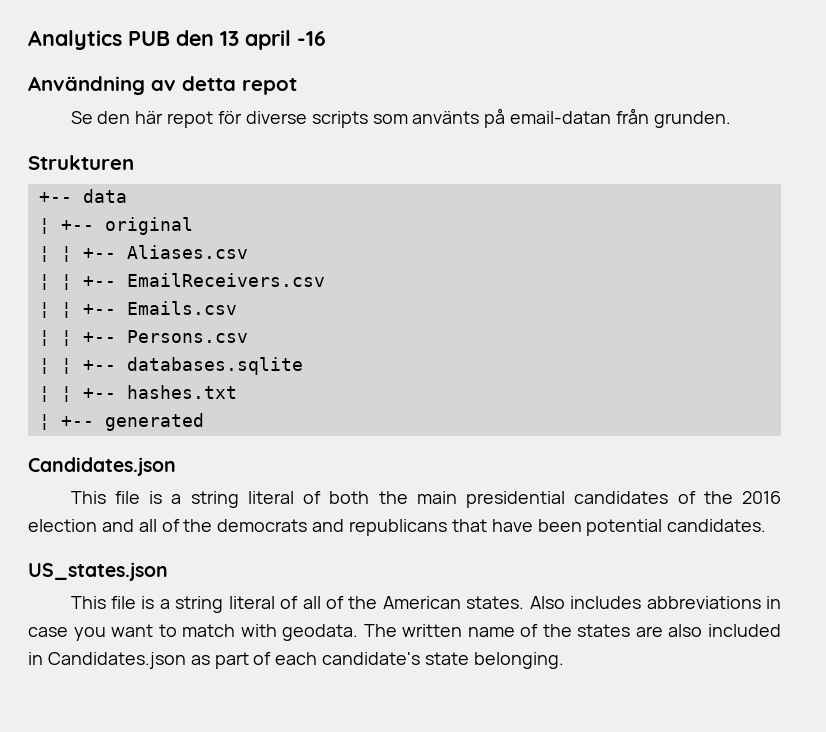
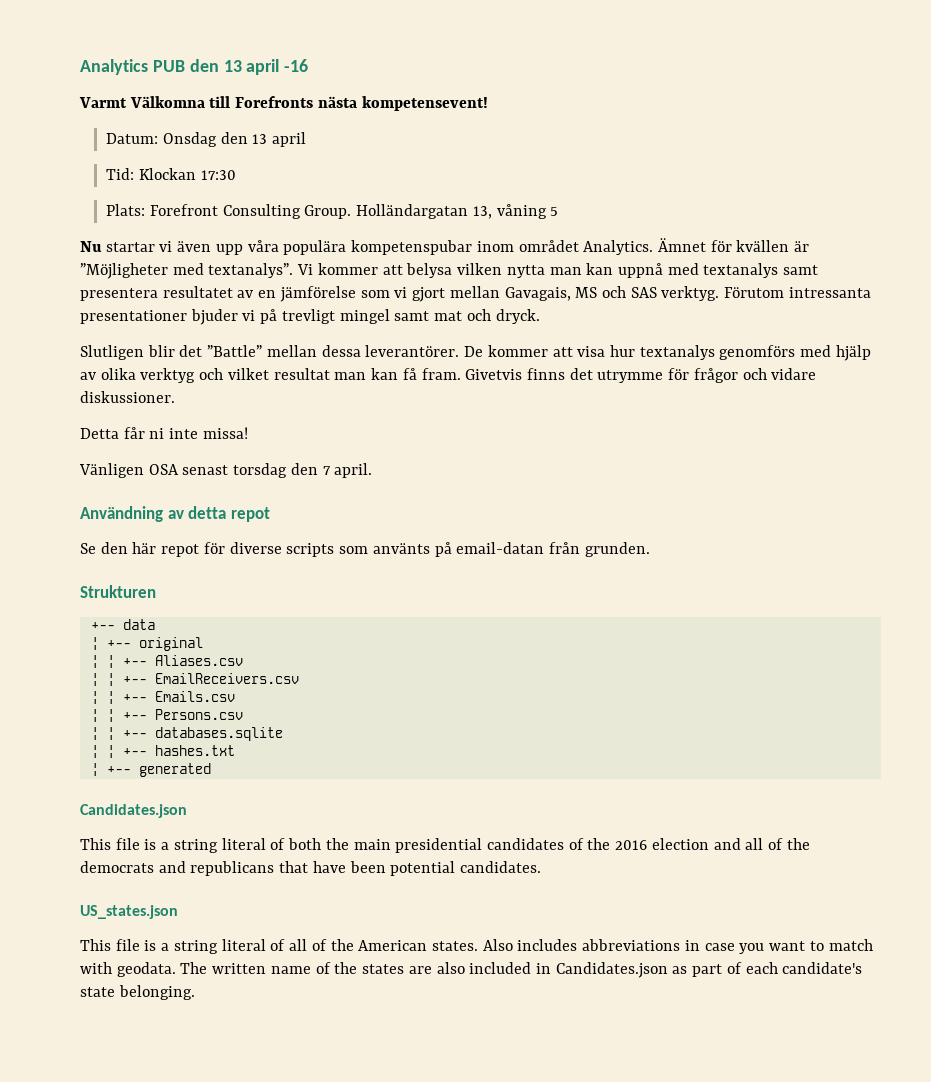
+ Varmt Välkomna till Forefronts nästa kompetensevent!
+ Datum: Onsdag den 13 april
+ Tid: Klockan 17:30
+ Plats: Forefront Consulting Group. Holländargatan 13, våning 5
+ Nu startar vi även upp våra populära kompetenspubar inom området Analytics. Ämnet för kvällen är ”Möjligheter med textanalys”. Vi kommer att belysa vilken nytta man kan uppnå med textanalys samt presentera resultatet av en jämförelse som vi gjort mellan Gavagais, MS och SAS verktyg. Förutom intressanta presentationer bjuder vi på trevligt mingel samt mat och dryck.
+ Slutligen blir det ”Battle” mellan dessa leverantörer. De kommer att visa hur textanalys genomförs med hjälp av olika verktyg och vilket resultat man kan få fram. Givetvis finns det utrymme för frågor och vidare diskussioner.
+ Detta får ni inte missa!
+ Vänligen OSA senast torsdag den 7 april.

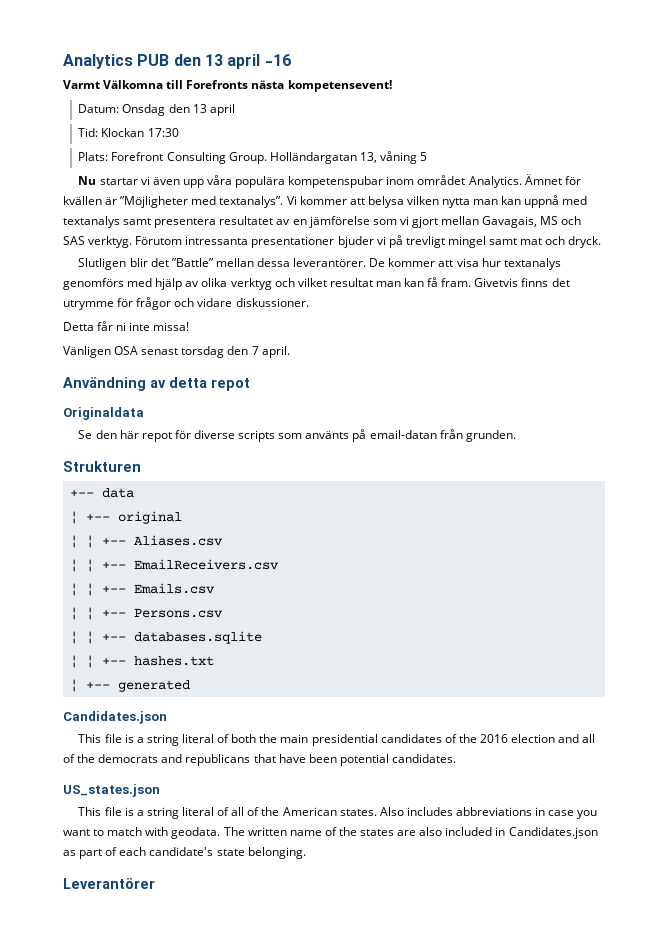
+ Originaldata
+ Leverantörer

